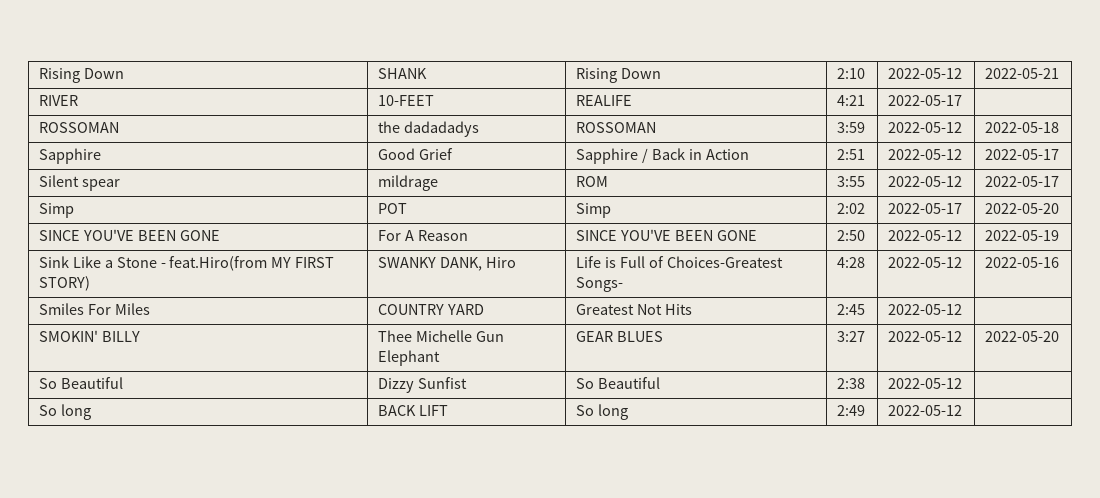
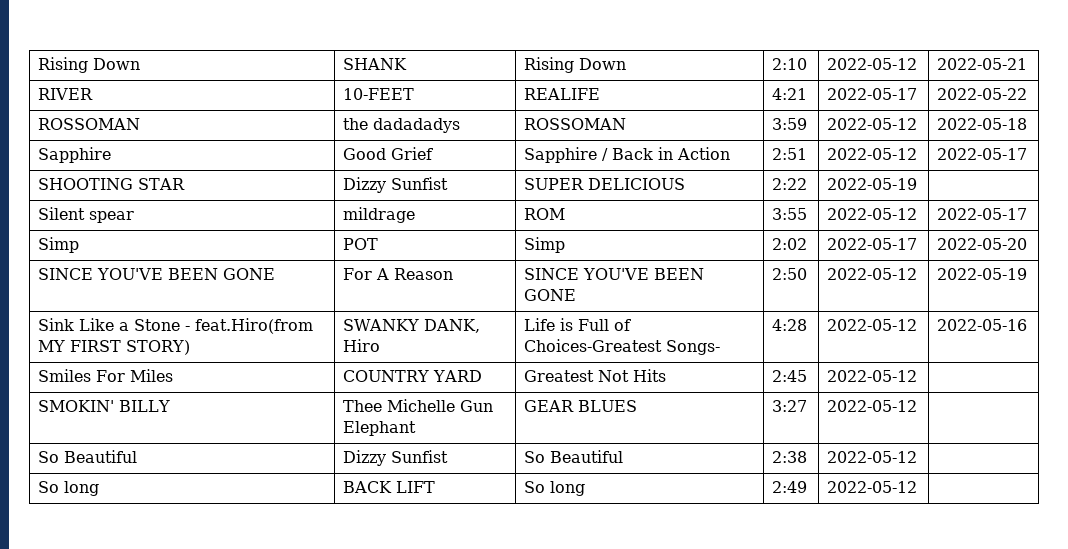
- RIVER | 10-FEET | REALIFE | 4:21 | 2022-05-17 |
+ RIVER | 10-FEET | REALIFE | 4:21 | 2022-05-17 | 2022-05-22
+ SHOOTING STAR | Dizzy Sunfist | SUPER DELICIOUS | 2:22 | 2022-05-19 |
- SMOKIN' BILLY | Thee Michelle Gun Elephant | GEAR BLUES | 3:27 | 2022-05-12 | 2022-05-20
+ SMOKIN' BILLY | Thee Michelle Gun Elephant | GEAR BLUES | 3:27 | 2022-05-12 |

